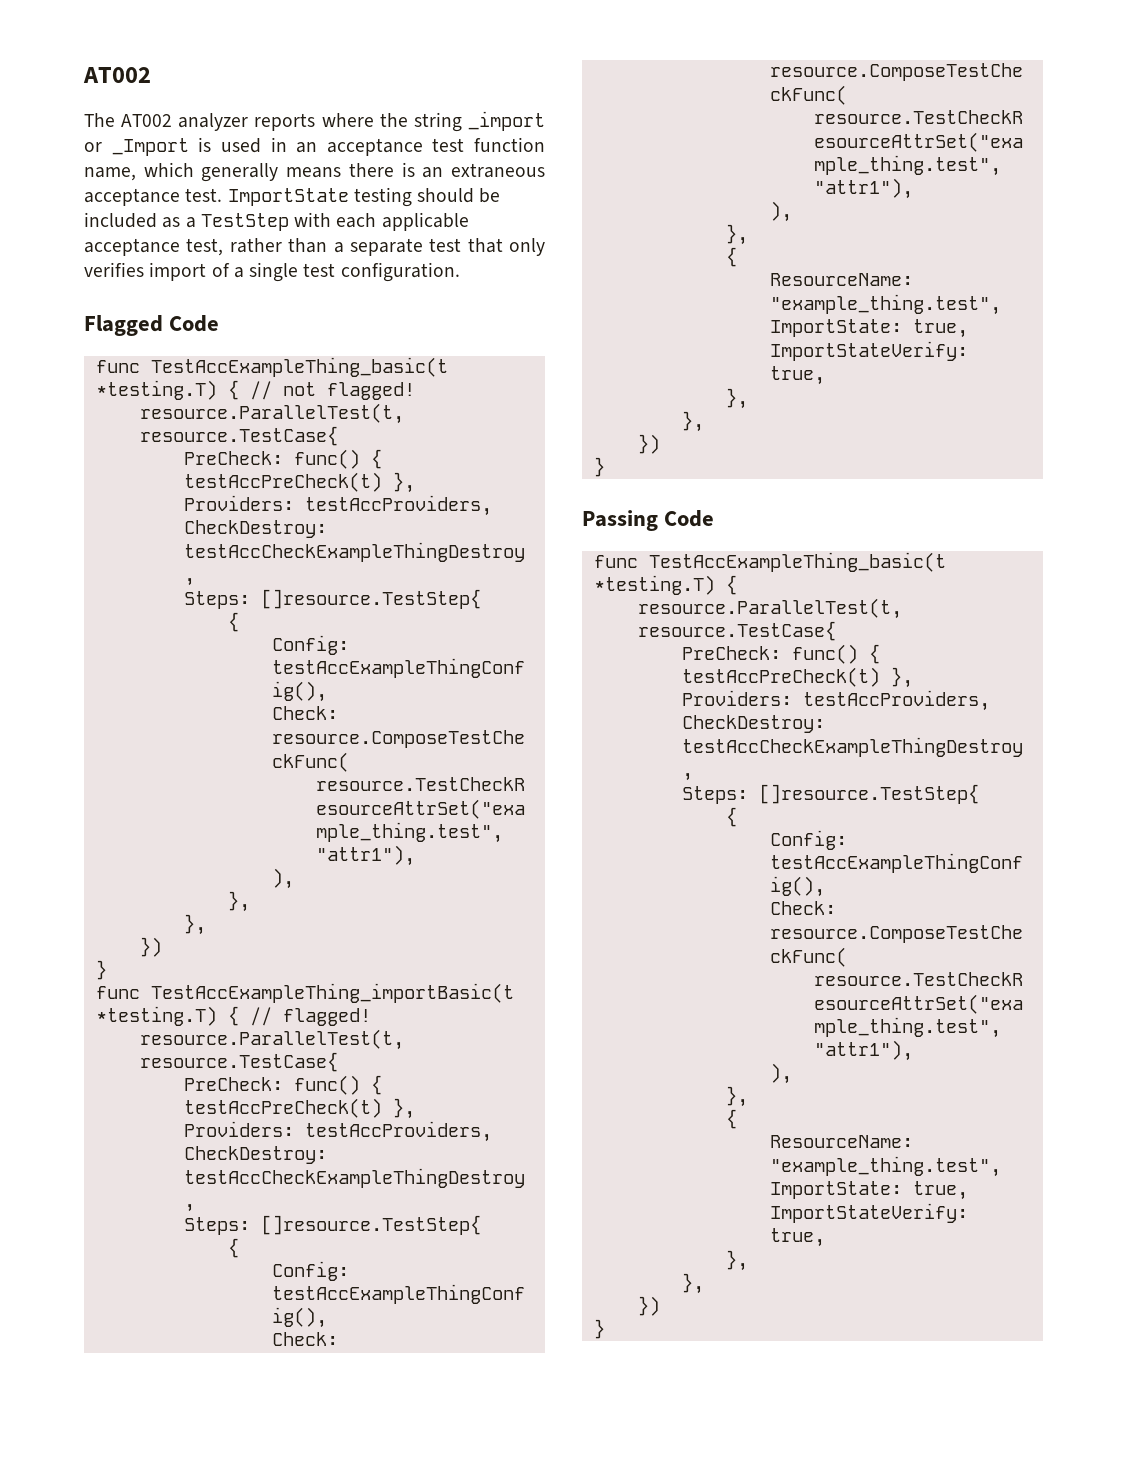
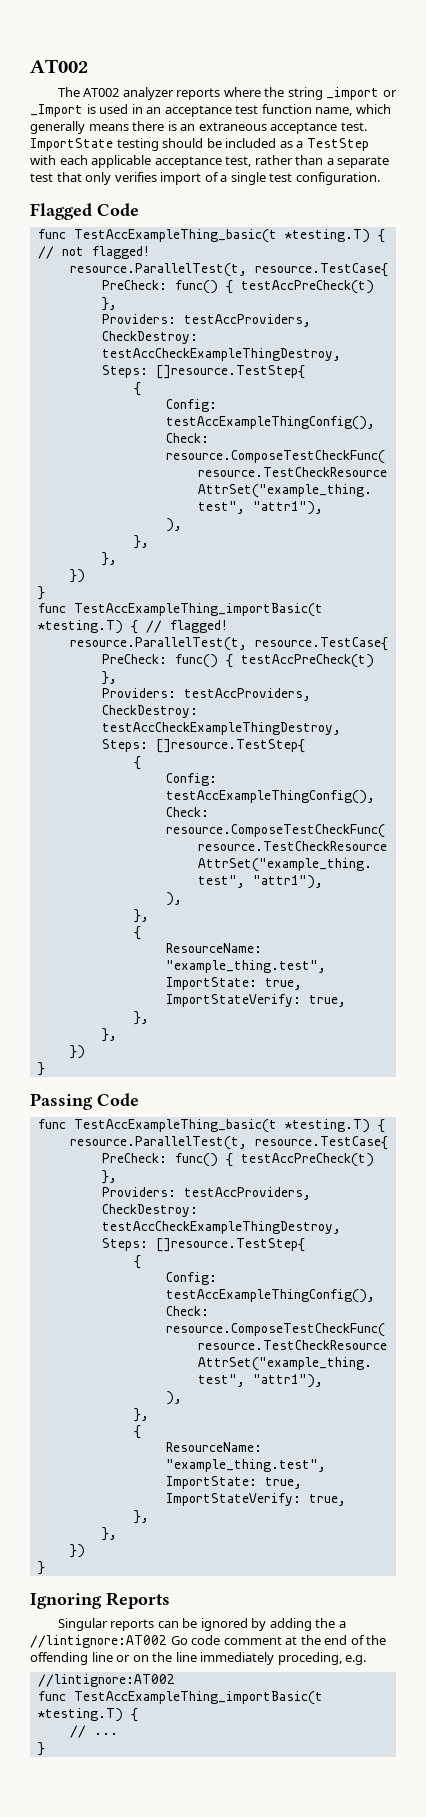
+ Ignoring Reports
+ Singular reports can be ignored by adding the a //lintignore:AT002 Go code comment at the end of the offending line or on the line immediately proceding, e.g.
+ //lintignore:AT002
+ func TestAccExampleThing_importBasic(t *testing.T) {
+ // ...
+ }

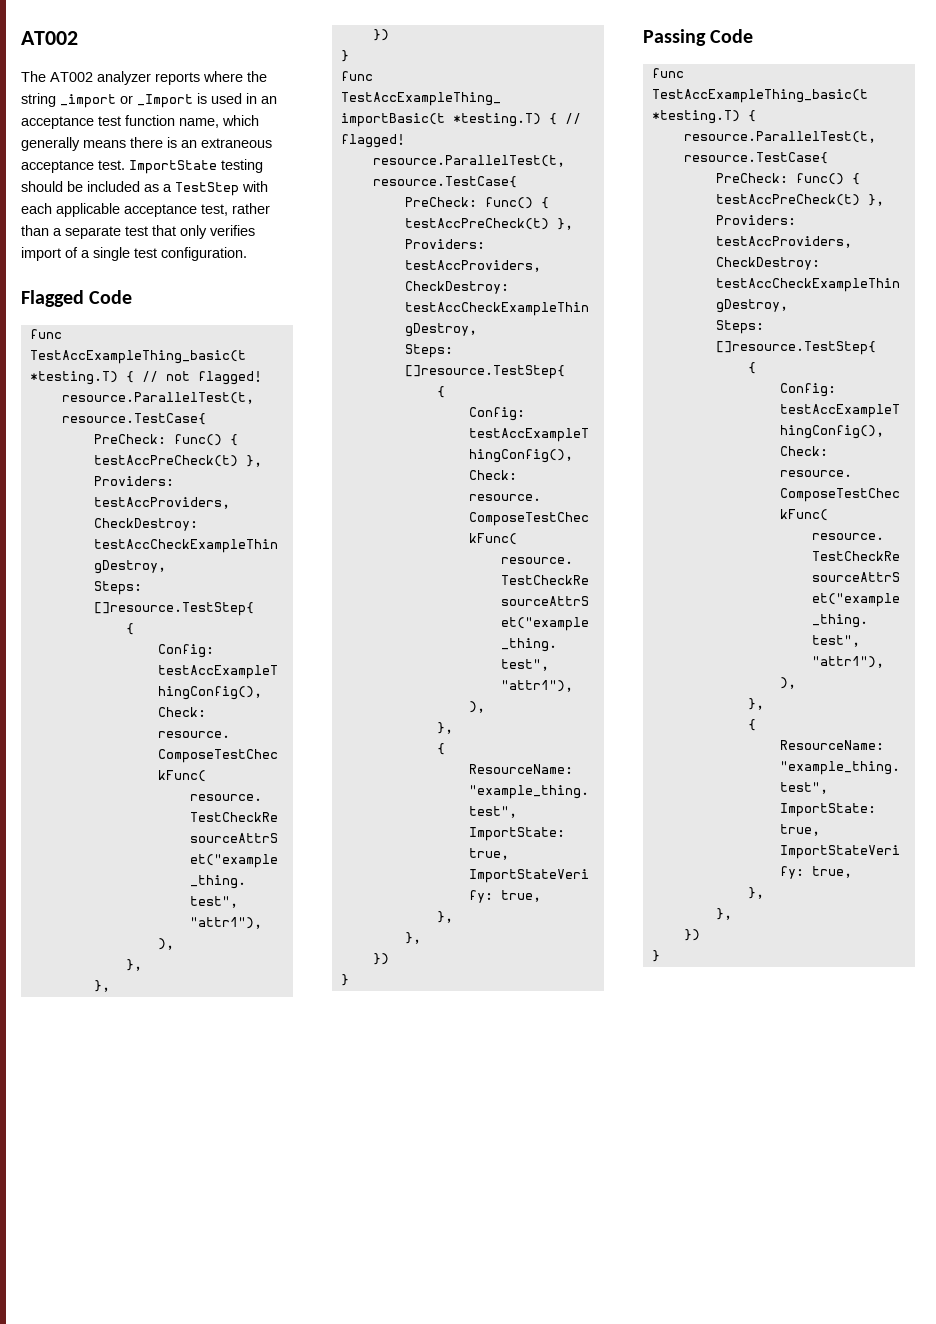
- Ignoring Reports
- Singular reports can be ignored by adding the a //lintignore:AT002 Go code comment at the end of the offending line or on the line immediately proceding, e.g.
- //lintignore:AT002
- func TestAccExampleThing_importBasic(t *testing.T) {
- // ...
- }

